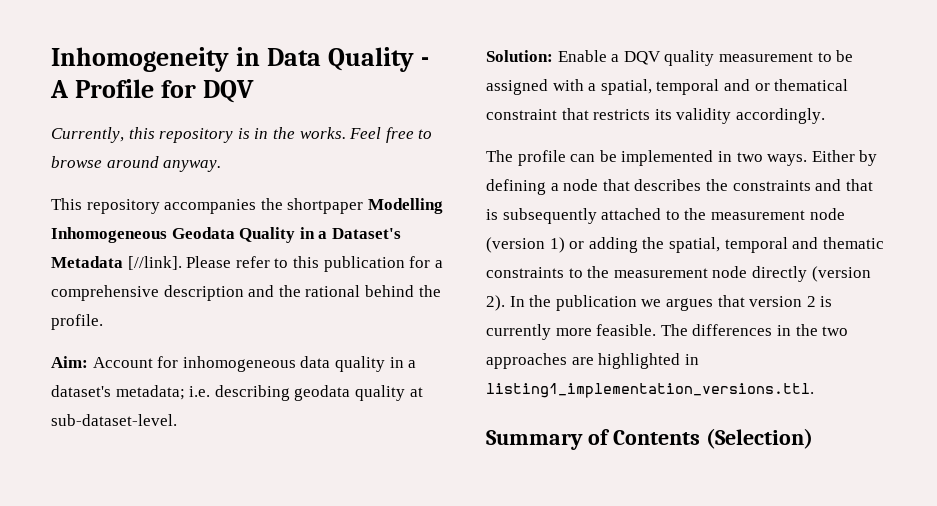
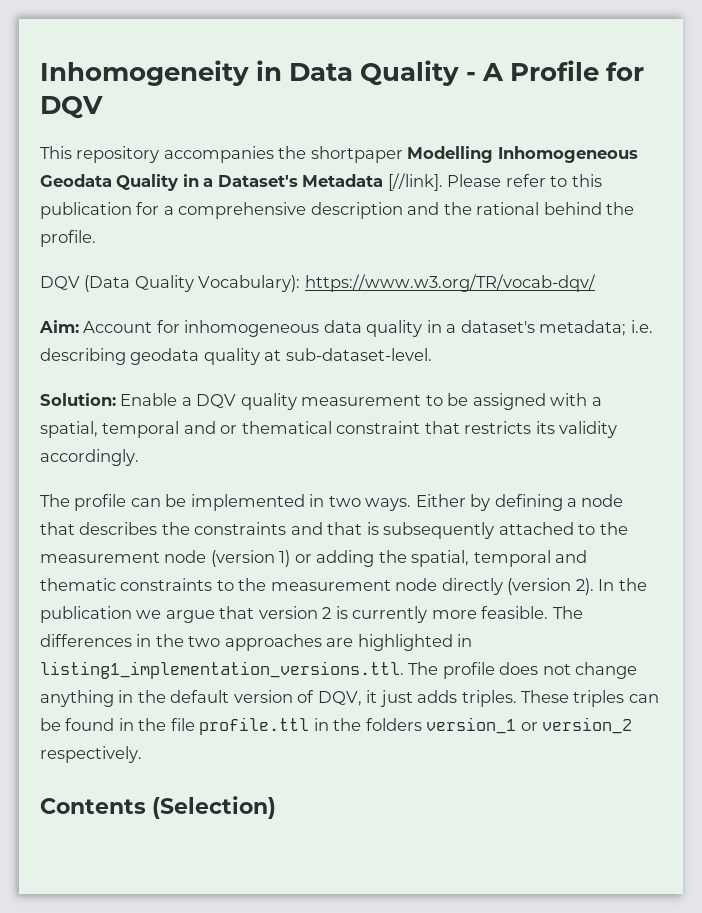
- Currently, this repository is in the works. Feel free to browse around anyway.
+ DQV (Data Quality Vocabulary): https://www.w3.org/TR/vocab-dqv/
- In the publication we argues that version 2 is currently more feasible.
+ In the publication we argue that version 2 is currently more feasible.
- The differences in the two approaches are highlighted in listing1_implementation_versions.ttl.
- Summary of Contents (Selection)
+ The differences in the two approaches are highlighted in listing1_implementation_versions.ttl. The profile does not change anything in the default version of DQV, it just adds triples. These triples can be found in the file profile.ttl in the folders version_1 or version_2 respectively.
+ Contents (Selection)

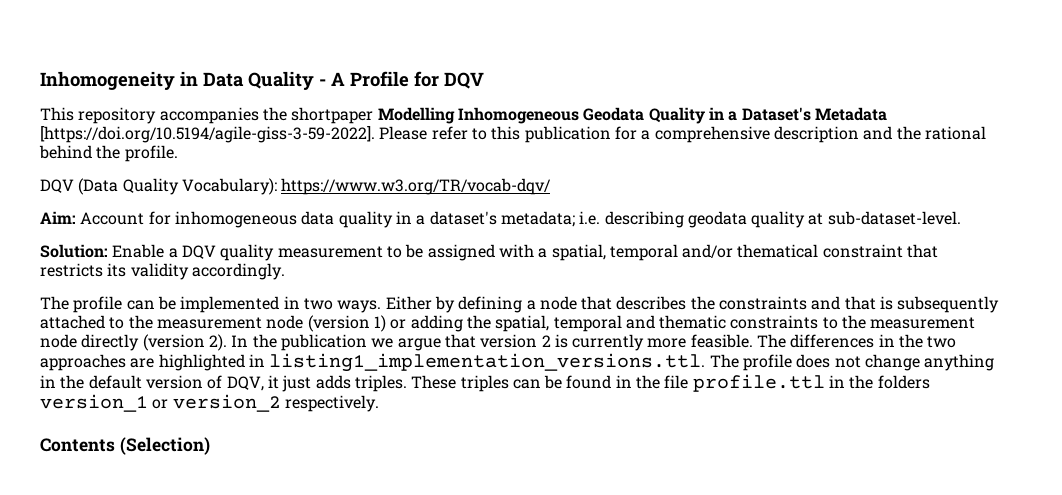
- This repository accompanies the shortpaper Modelling Inhomogeneous Geodata Quality in a Dataset's Metadata [//link]. Please refer to this publication for a comprehensive description and the rational behind the profile.
+ This repository accompanies the shortpaper Modelling Inhomogeneous Geodata Quality in a Dataset's Metadata [https://doi.org/10.5194/agile-giss-3-59-2022]. Please refer to this publication for a comprehensive description and the rational behind the profile.
- Solution: Enable a DQV quality measurement to be assigned with a spatial, temporal and or thematical constraint that restricts its validity accordingly.
+ Solution: Enable a DQV quality measurement to be assigned with a spatial, temporal and/or thematical constraint that restricts its validity accordingly.

